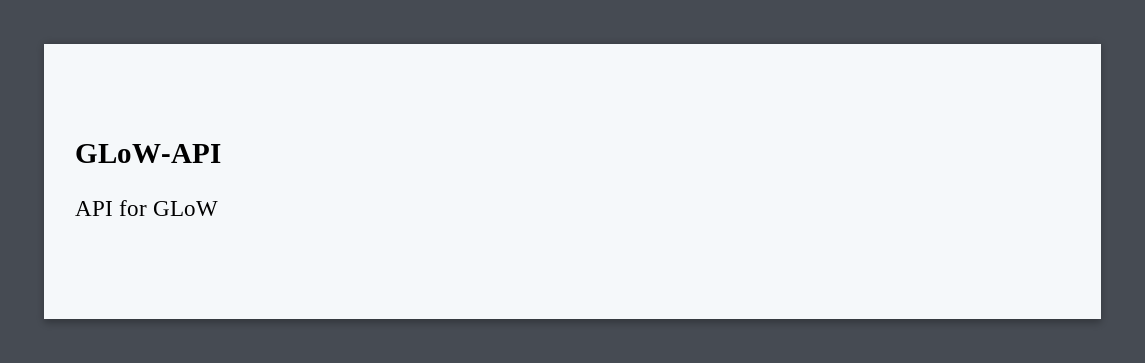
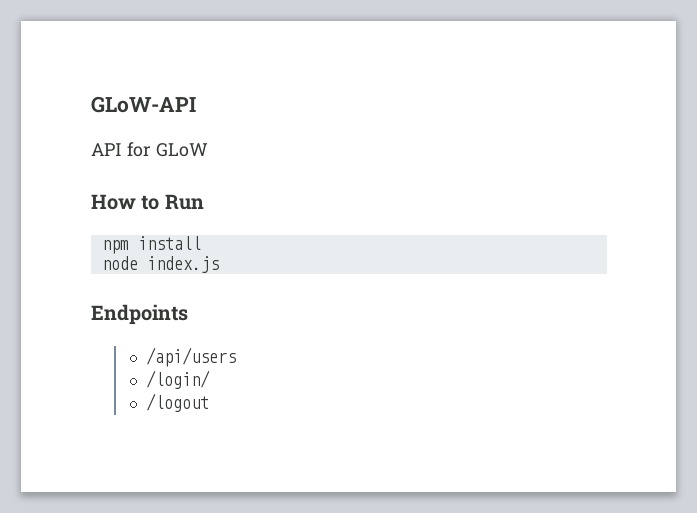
+ How to Run
+ npm install
+ node index.js
+ Endpoints
+ /api/users
+ /login/
+ /logout

